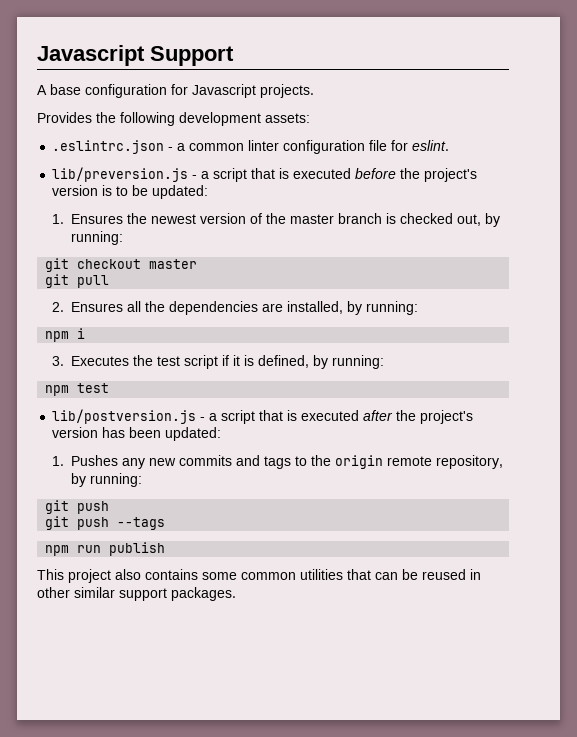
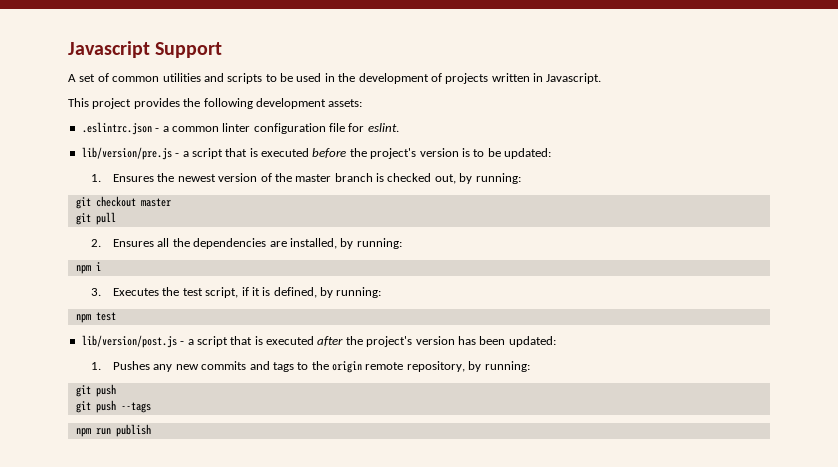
- A base configuration for Javascript projects.
- Provides the following development assets:
+ A set of common utilities and scripts to be used in the development of projects written in Javascript.
+ This project provides the following development assets:
- lib/preversion.js - a script that is executed before the project's version is to be updated:
+ lib/version/pre.js - a script that is executed before the project's version is to be updated:
- 3. Executes the test script if it is defined, by running:
+ 3. Executes the test script, if it is defined, by running:
- lib/postversion.js - a script that is executed after the project's version has been updated:
+ lib/version/post.js - a script that is executed after the project's version has been updated:
- This project also contains some common utilities that can be reused in other similar support packages.

